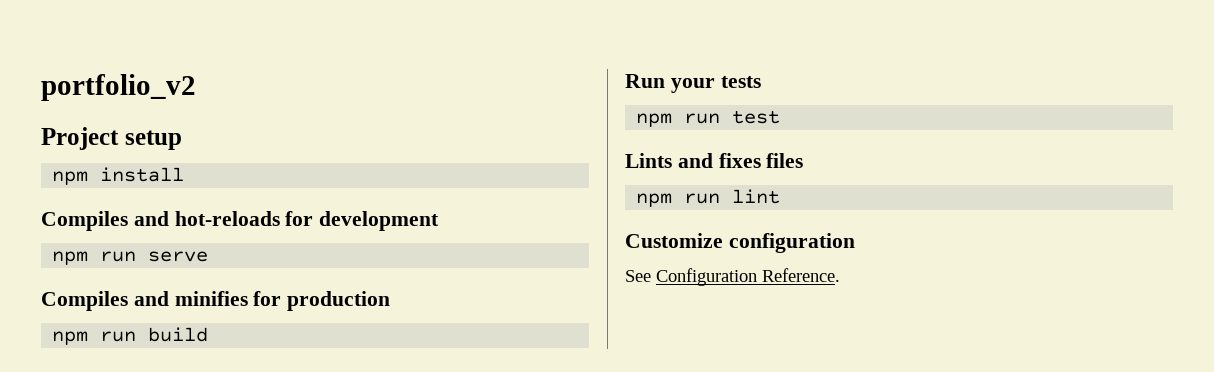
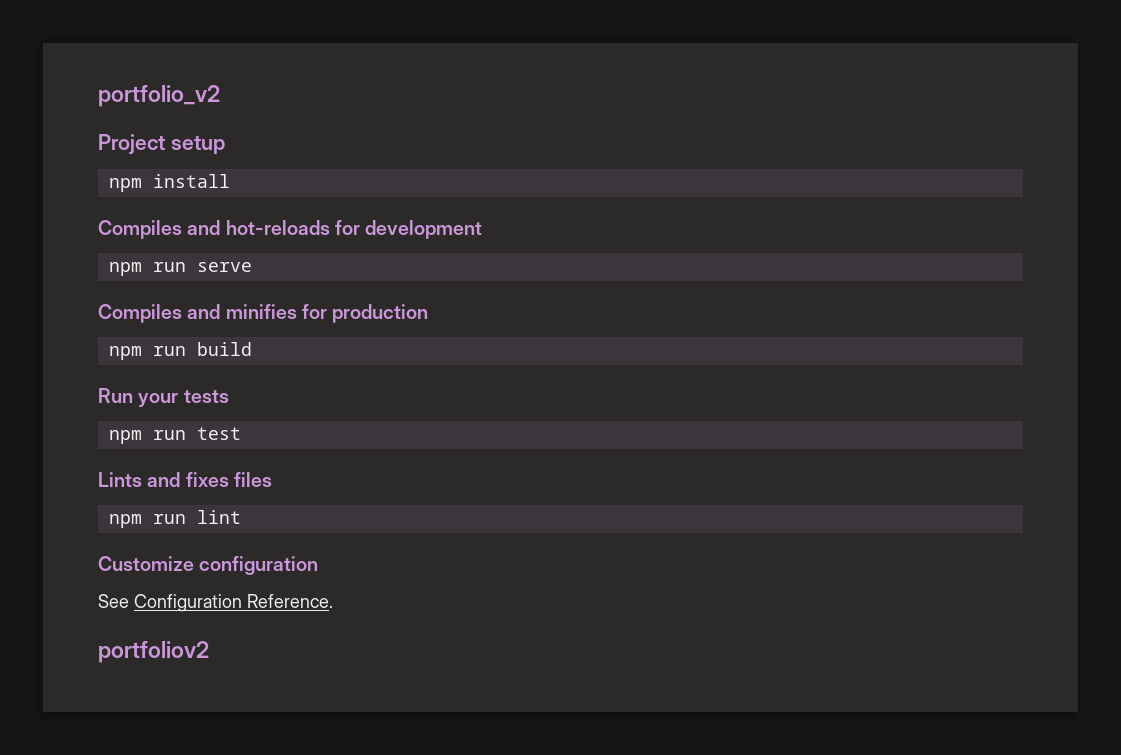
+ portfoliov2

